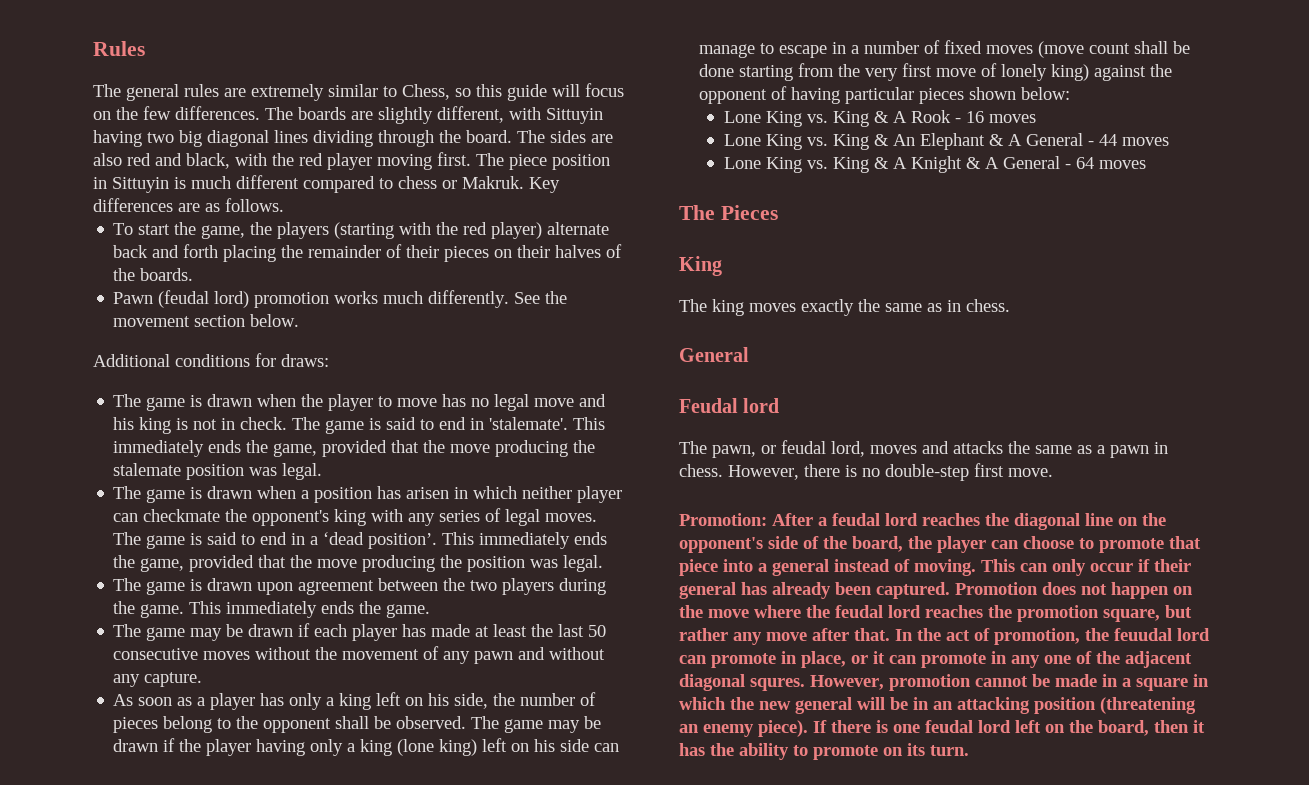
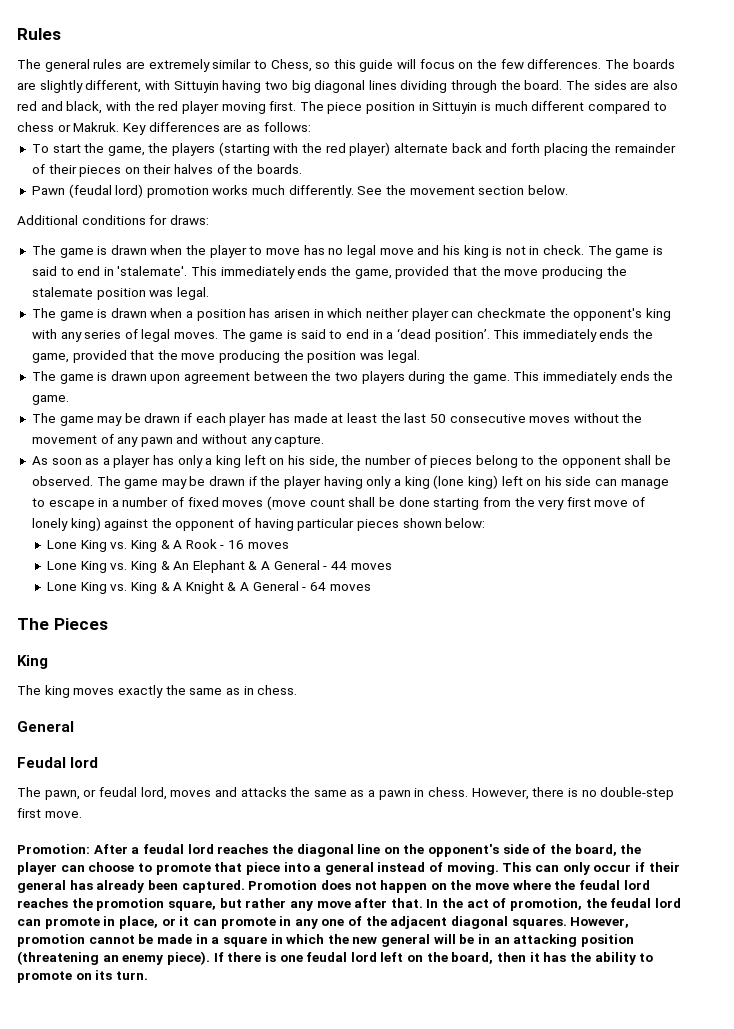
- Key differences are as follows.
+ Key differences are as follows:
- In the act of promotion, the feuudal lord can promote in place, or it can promote in any one of the adjacent diagonal squres.
+ In the act of promotion, the feudal lord can promote in place, or it can promote in any one of the adjacent diagonal squares.

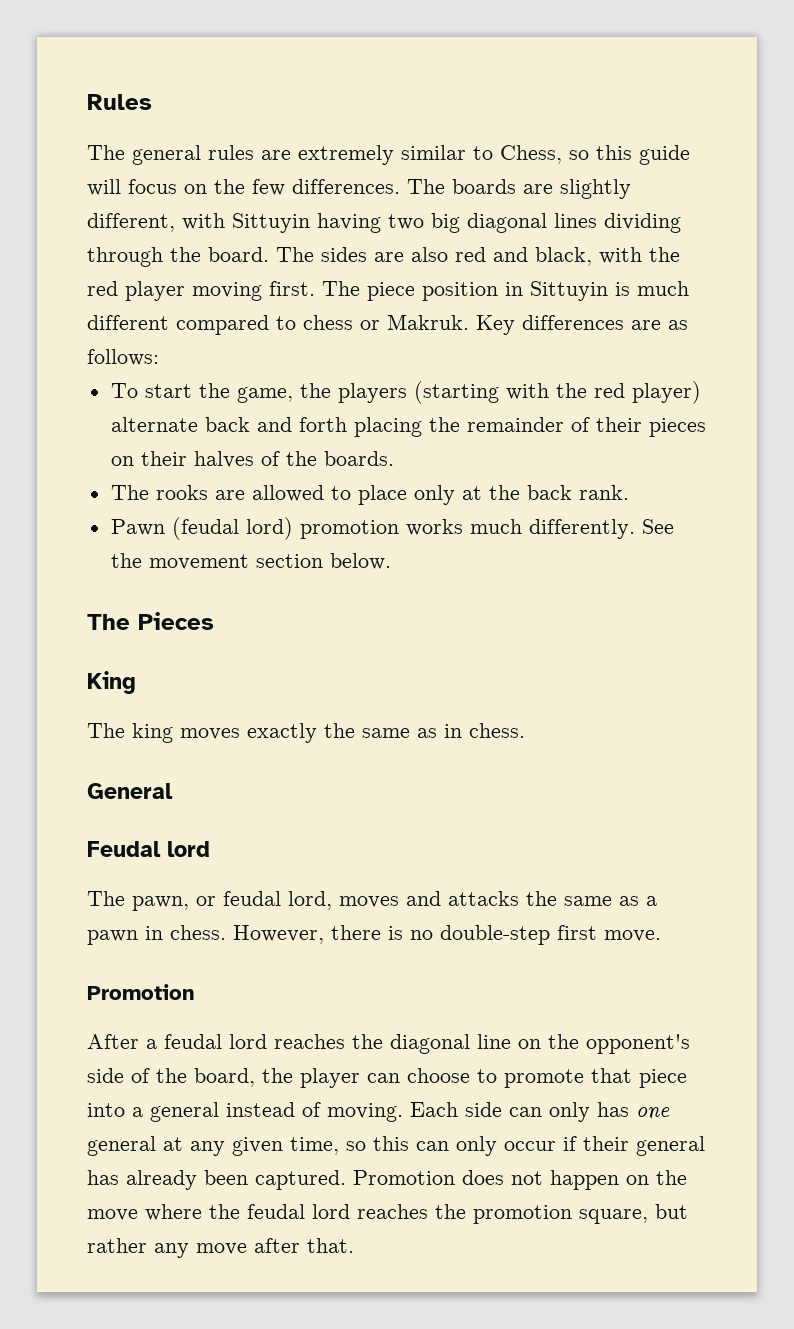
+ The rooks are allowed to place only at the back rank.
- Additional conditions for draws:
- The game is drawn when the player to move has no legal move and his king is not in check. The game is said to end in 'stalemate'. This immediately ends the game, provided that the move producing the stalemate position was legal.
- The game is drawn when a position has arisen in which neither player can checkmate the opponent's king with any series of legal moves. The game is said to end in a ‘dead position’. This immediately ends the game, provided that the move producing the position was legal.
- The game is drawn upon agreement between the two players during the game. This immediately ends the game.
- The game may be drawn if each player has made at least the last 50 consecutive moves without the movement of any pawn and without any capture.
- As soon as a player has only a king left on his side, the number of pieces belong to the opponent shall be observed. The game may be drawn if the player having only a king (lone king) left on his side can manage to escape in a number of fixed moves (move count shall be done starting from the very first move of lonely king) against the opponent of having particular pieces shown below:
- Lone King vs. King & A Rook - 16 moves
- Lone King vs. King & An Elephant & A General - 44 moves
- Lone King vs. King & A Knight & A General - 64 moves
  However, there is no double-step first move.
- Promotion: After a feudal lord reaches the diagonal line on the opponent's side of the board, the player can choose to promote that piece into a general instead of moving.
+ Promotion
+ After a feudal lord reaches the diagonal line on the opponent's side of the board, the player can choose to promote that piece into a general instead of moving.
- This can only occur if their general has already been captured.
+ Each side can only has one general at any given time, so this can only occur if their general has already been captured.
- In the act of promotion, the feudal lord can promote in place, or it can promote in any one of the adjacent diagonal squares. However, promotion cannot be made in a square in which the new general will be in an attacking position (threatening an enemy piece). If there is one feudal lord left on the board, then it has the ability to promote on its turn.

